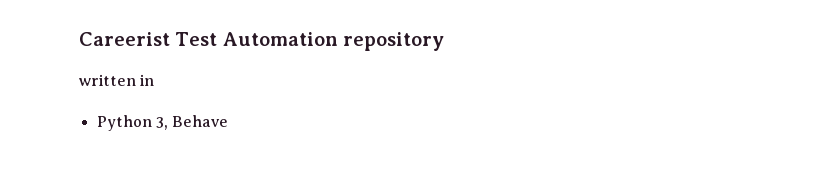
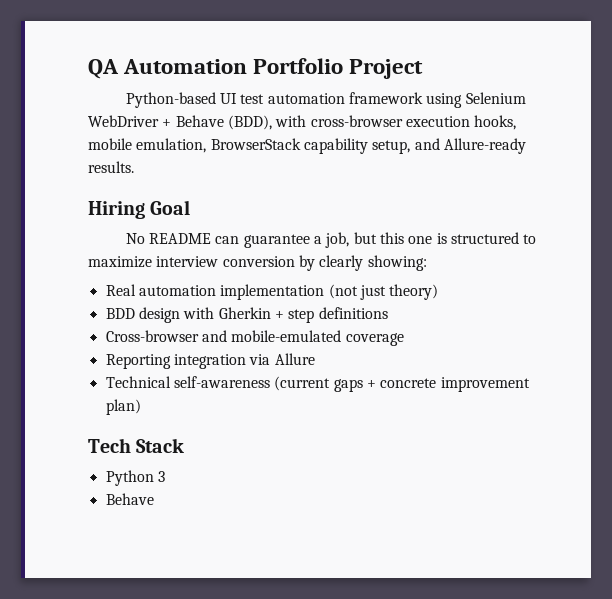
- Careerist Test Automation repository
- written in
+ QA Automation Portfolio Project
+ Python-based UI test automation framework using Selenium WebDriver + Behave (BDD), with cross-browser execution hooks, mobile emulation, BrowserStack capability setup, and Allure-ready results.
+ Hiring Goal
+ No README can guarantee a job, but this one is structured to maximize interview conversion by clearly showing:
+ Real automation implementation (not just theory)
+ BDD design with Gherkin + step definitions
+ Cross-browser and mobile-emulated coverage
+ Reporting integration via Allure
+ Technical self-awareness (current gaps + concrete improvement plan)
+ Tech Stack
- Python 3, Behave
+ Python 3
+ Behave

